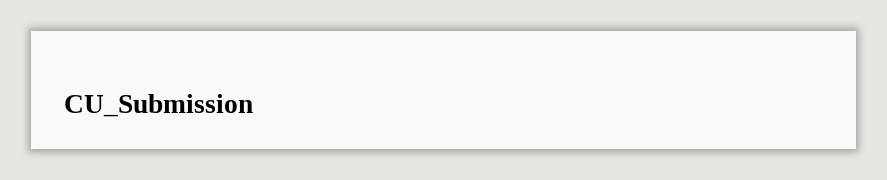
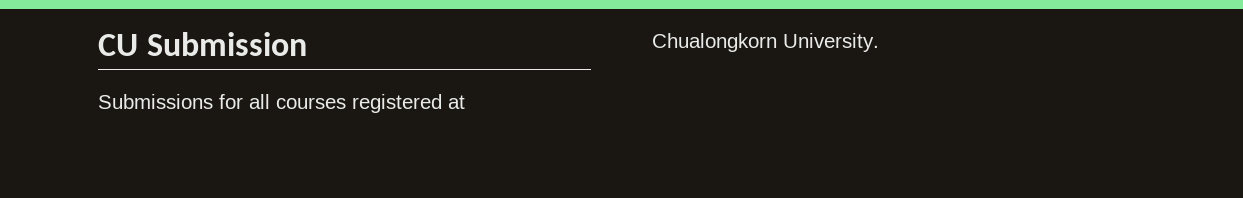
- CU_Submission
+ CU Submission
+ Submissions for all courses registered at Chualongkorn University.

